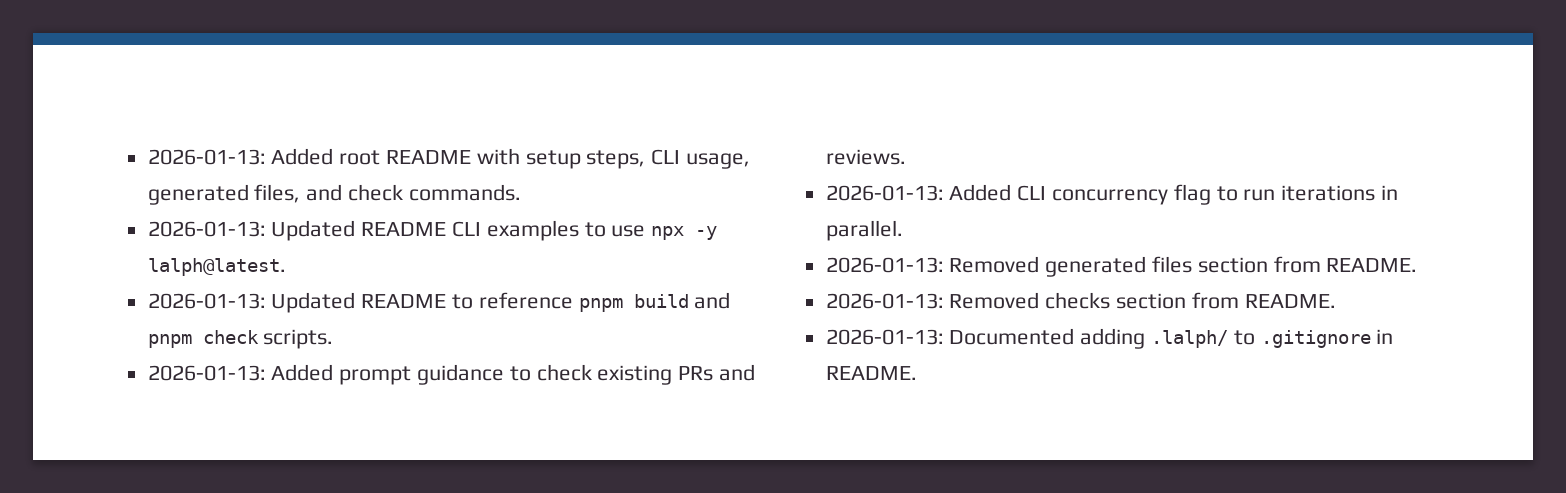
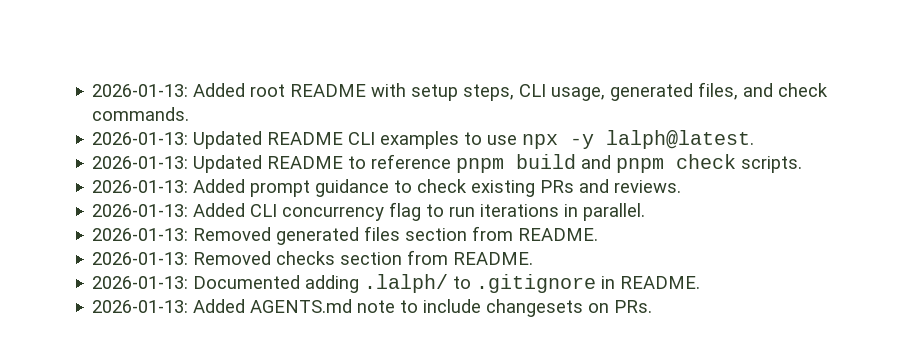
+ 2026-01-13: Added AGENTS.md note to include changesets on PRs.

